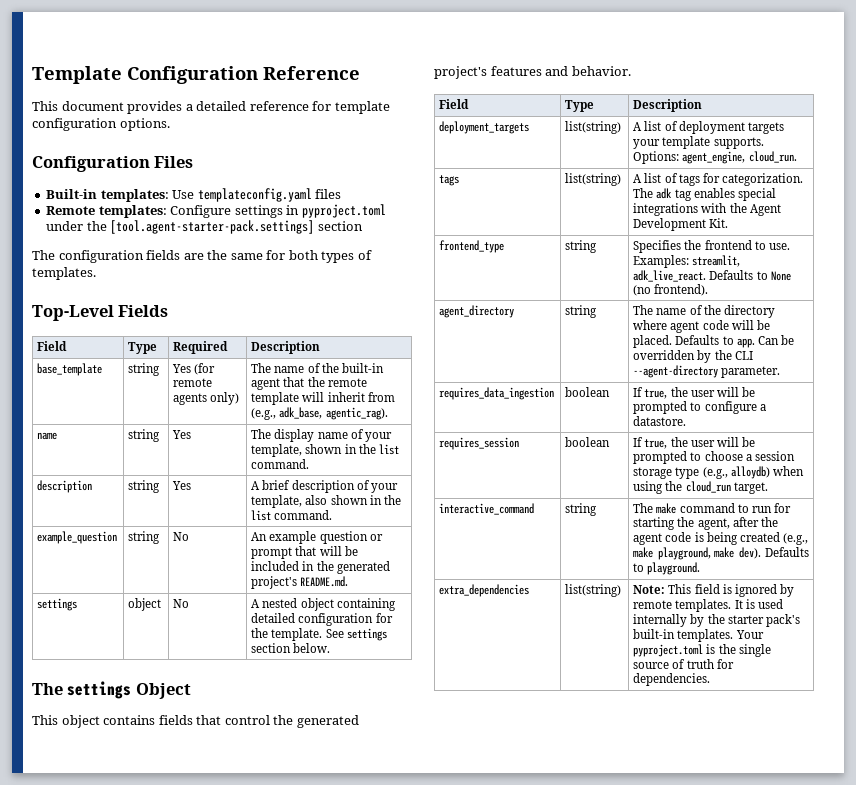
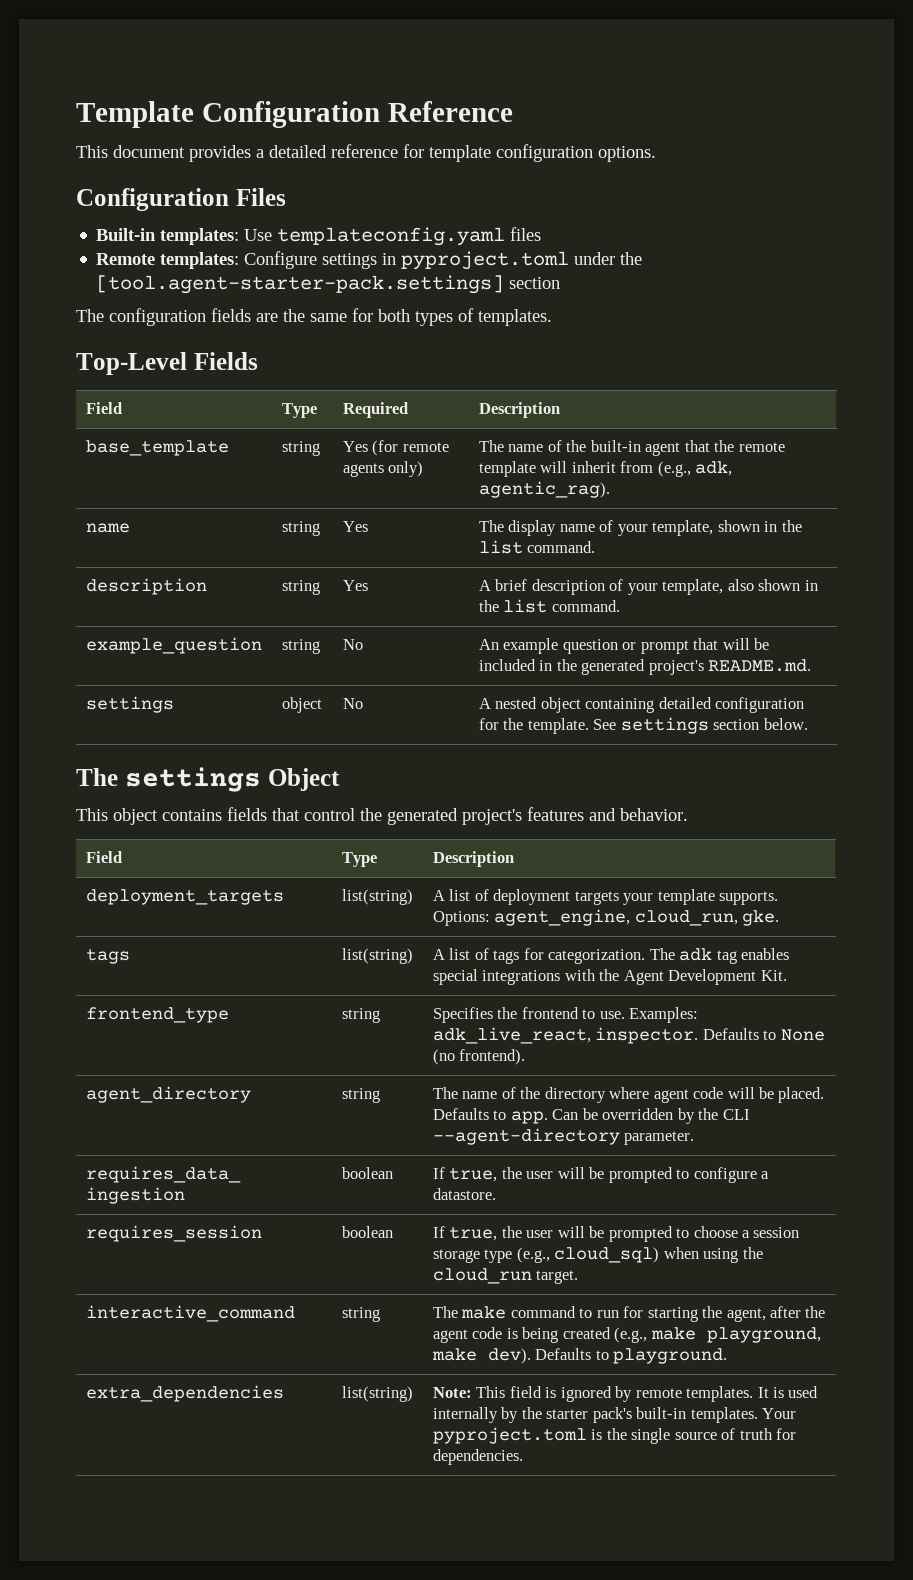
- base_template | string | Yes (for remote agents only) | The name of the built-in agent that the remote template will inherit from (e.g., adk_base, agentic_rag).
+ base_template | string | Yes (for remote agents only) | The name of the built-in agent that the remote template will inherit from (e.g., adk, agentic_rag).
- deployment_targets | list(string) | A list of deployment targets your template supports. Options: agent_engine, cloud_run.
+ deployment_targets | list(string) | A list of deployment targets your template supports. Options: agent_engine, cloud_run, gke.
- frontend_type | string | Specifies the frontend to use. Examples: streamlit, adk_live_react. Defaults to None (no frontend).
+ frontend_type | string | Specifies the frontend to use. Examples: adk_live_react, inspector. Defaults to None (no frontend).
- requires_session | boolean | If true, the user will be prompted to choose a session storage type (e.g., alloydb) when using the cloud_run target.
+ requires_session | boolean | If true, the user will be prompted to choose a session storage type (e.g., cloud_sql) when using the cloud_run target.

